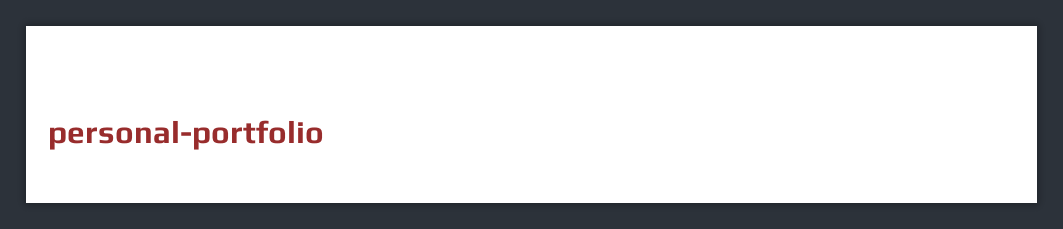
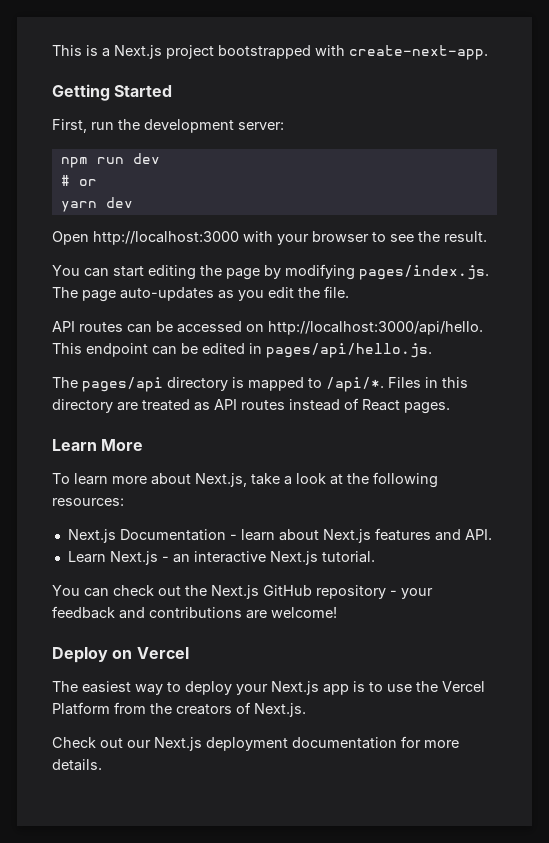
- personal-portfolio
+ This is a Next.js project bootstrapped with create-next-app.
+ Getting Started
+ First, run the development server:
+ npm run dev
+ # or
+ yarn dev
+ Open http://localhost:3000 with your browser to see the result.
+ You can start editing the page by modifying pages/index.js. The page auto-updates as you edit the file.
+ API routes can be accessed on http://localhost:3000/api/hello. This endpoint can be edited in pages/api/hello.js.
+ The pages/api directory is mapped to /api/*. Files in this directory are treated as API routes instead of React pages.
+ Learn More
+ To learn more about Next.js, take a look at the following resources:
+ Next.js Documentation - learn about Next.js features and API.
+ Learn Next.js - an interactive Next.js tutorial.
+ You can check out the Next.js GitHub repository - your feedback and contributions are welcome!
+ Deploy on Vercel
+ The easiest way to deploy your Next.js app is to use the Vercel Platform from the creators of Next.js.
+ Check out our Next.js deployment documentation for more details.

